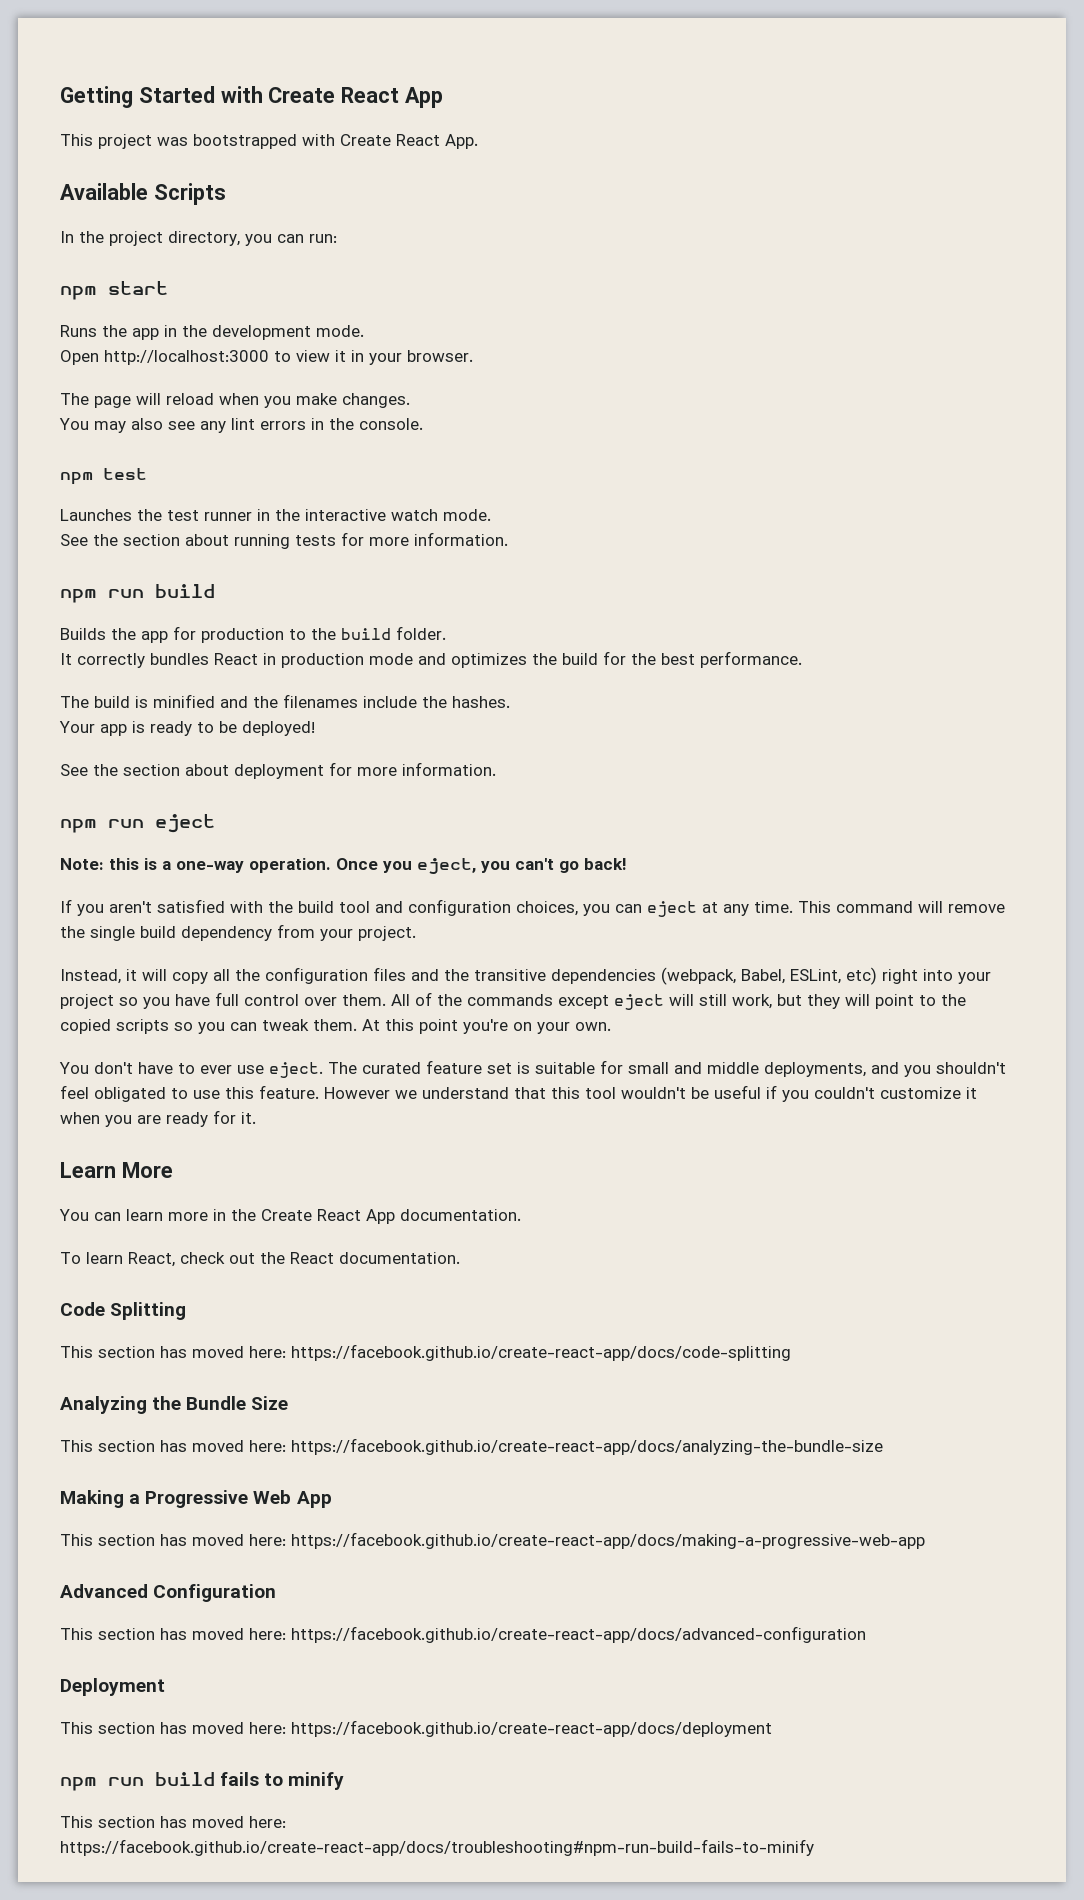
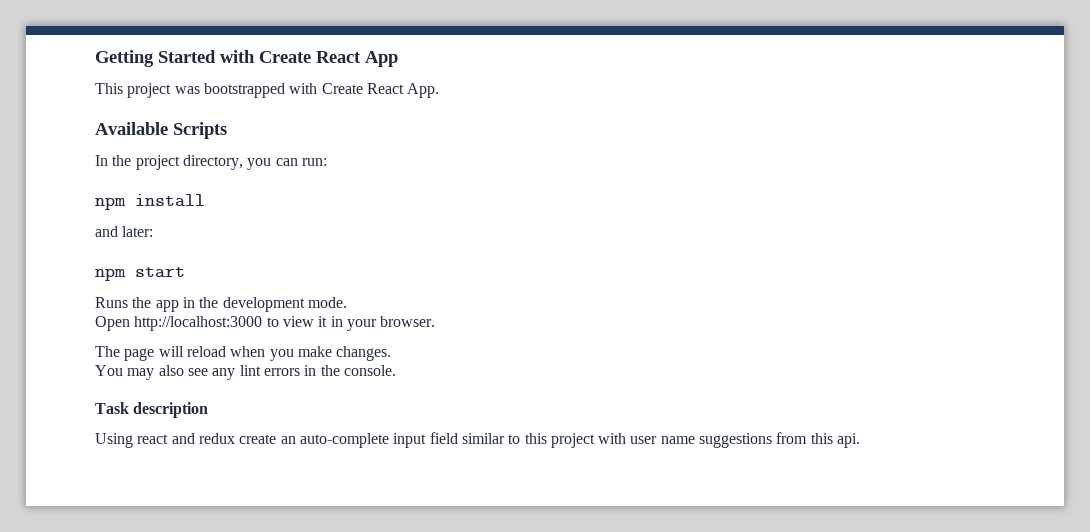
+ npm install
+ and later:
- npm test
- Launches the test runner in the interactive watch mode.
- See the section about running tests for more information.
- npm run build
- Builds the app for production to the build folder.
- It correctly bundles React in production mode and optimizes the build for the best performance.
- The build is minified and the filenames include the hashes.
- Your app is ready to be deployed!
- See the section about deployment for more information.
- npm run eject
- Note: this is a one-way operation. Once you eject, you can't go back!
- If you aren't satisfied with the build tool and configuration choices, you can eject at any time. This command will remove the single build dependency from your project.
- Instead, it will copy all the configuration files and the transitive dependencies (webpack, Babel, ESLint, etc) right into your project so you have full control over them. All of the commands except eject will still work, but they will point to the copied scripts so you can tweak them. At this point you're on your own.
- You don't have to ever use eject. The curated feature set is suitable for small and middle deployments, and you shouldn't feel obligated to use this feature. However we understand that this tool wouldn't be useful if you couldn't customize it when you are ready for it.
- Learn More
- You can learn more in the Create React App documentation.
- To learn React, check out the React documentation.
- Code Splitting
- This section has moved here: https://facebook.github.io/create-react-app/docs/code-splitting
- Analyzing the Bundle Size
- This section has moved here: https://facebook.github.io/create-react-app/docs/analyzing-the-bundle-size
- Making a Progressive Web App
- This section has moved here: https://facebook.github.io/create-react-app/docs/making-a-progressive-web-app
- Advanced Configuration
- This section has moved here: https://facebook.github.io/create-react-app/docs/advanced-configuration
- Deployment
- This section has moved here: https://facebook.github.io/create-react-app/docs/deployment
- npm run build fails to minify
- This section has moved here: https://facebook.github.io/create-react-app/docs/troubleshooting#npm-run-build-fails-to-minify
+ Task description
+ Using react and redux create an auto-complete input field similar to this project with user name suggestions from this api.

